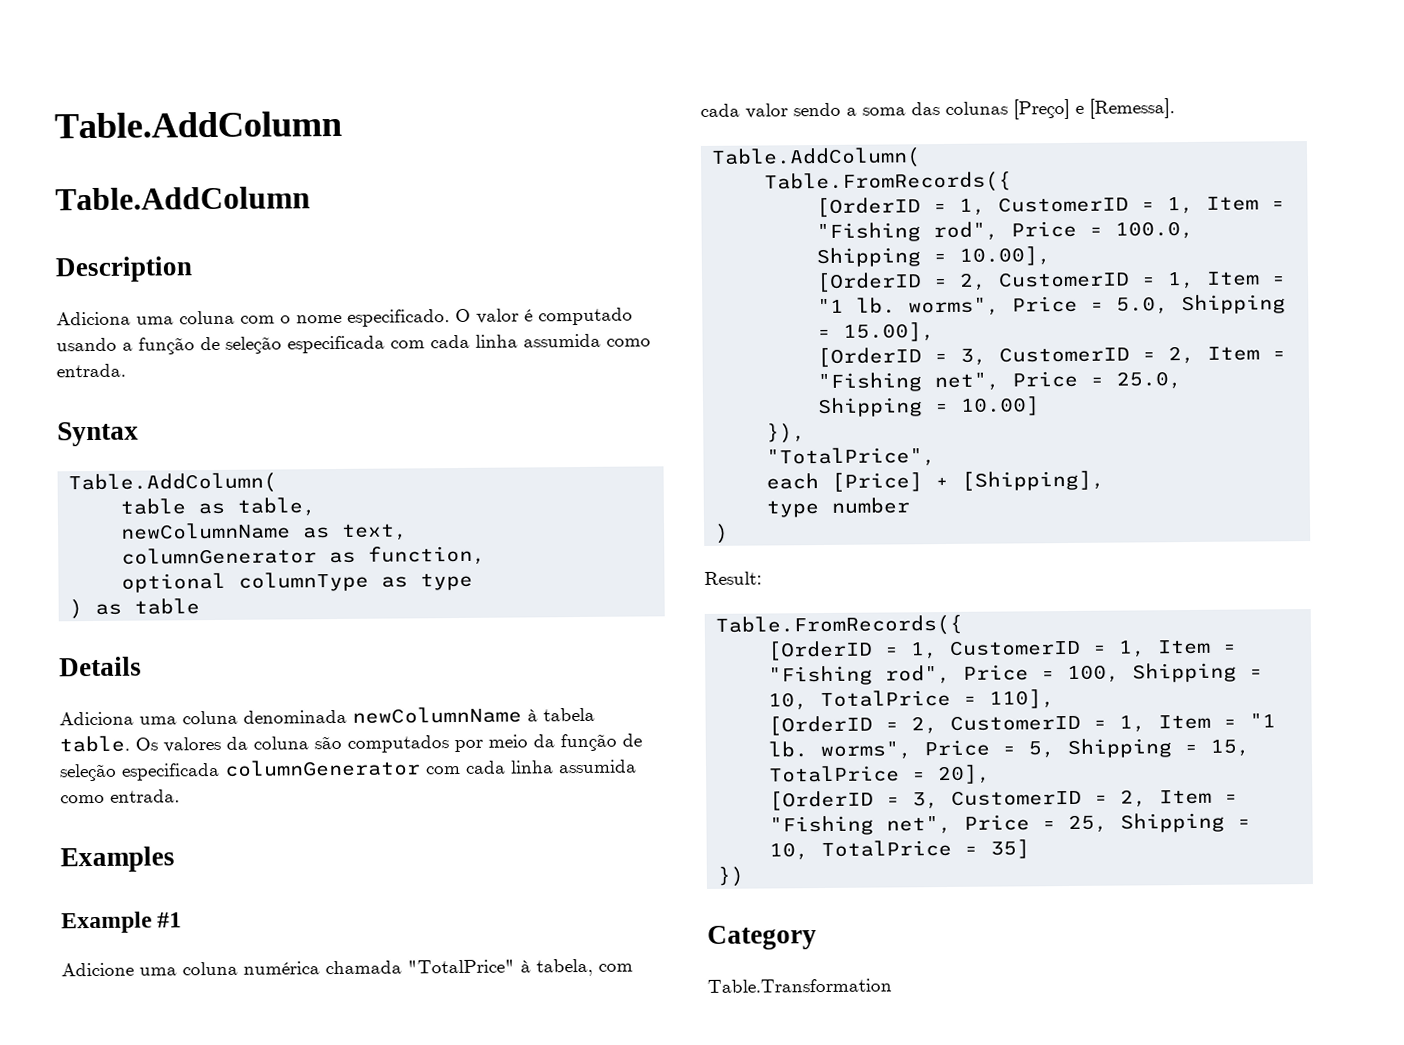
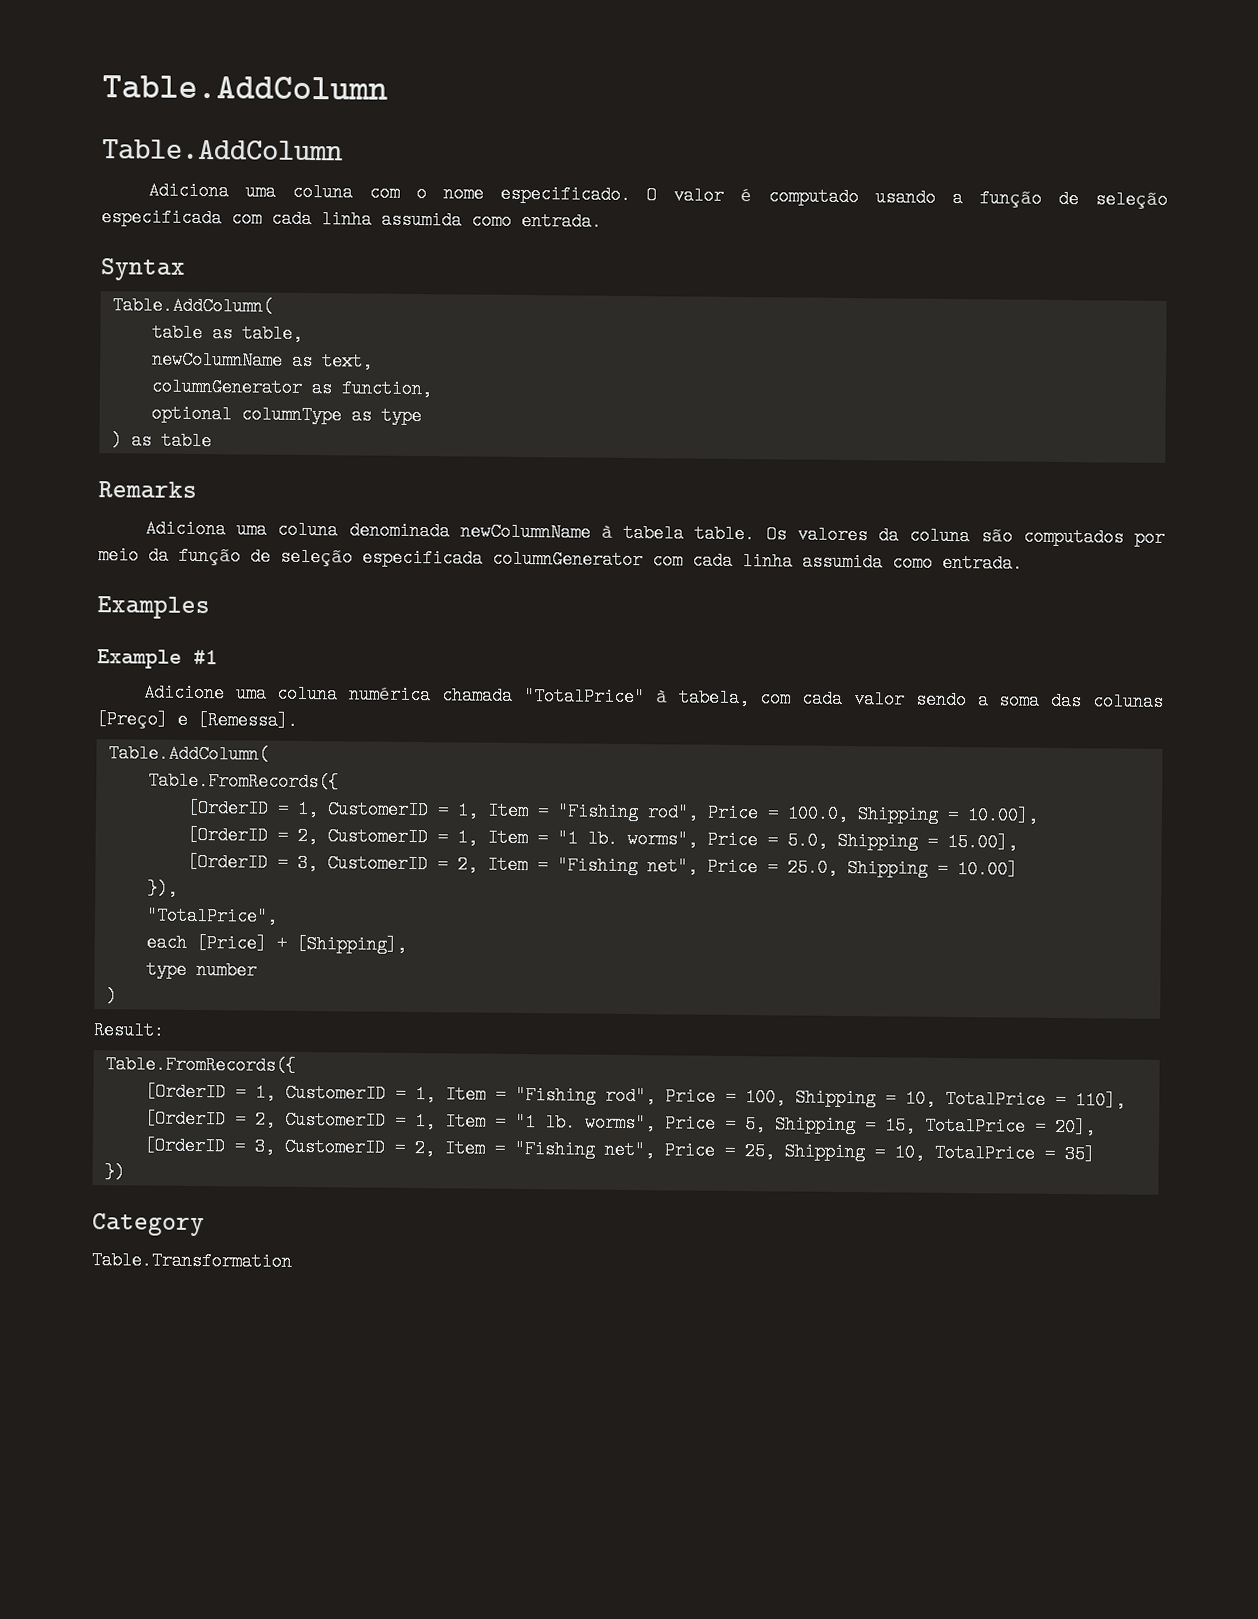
- Description
- Details
+ Remarks

